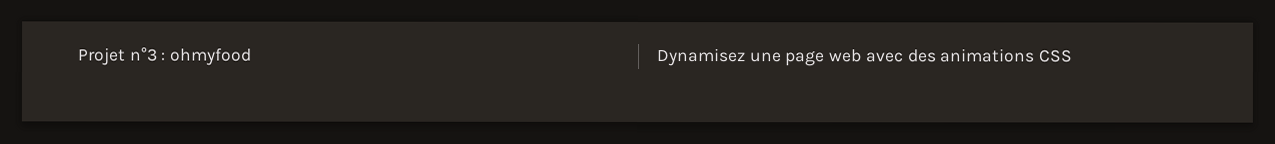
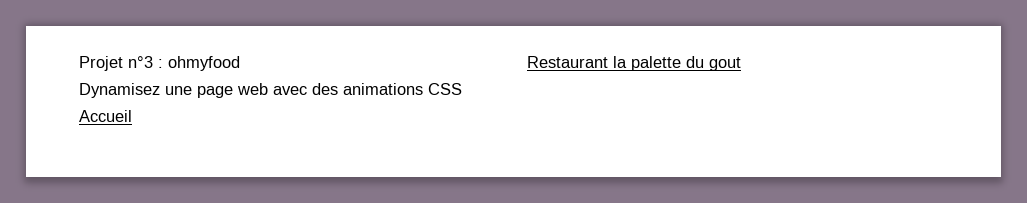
+ Accueil
+ Restaurant la palette du gout

